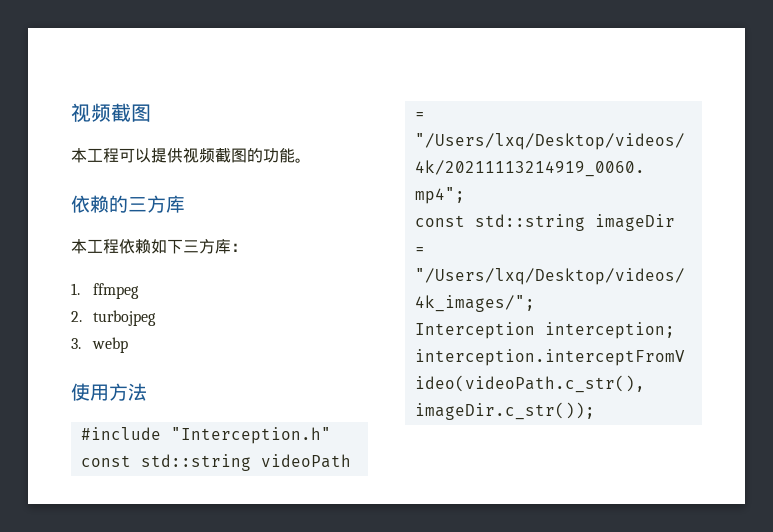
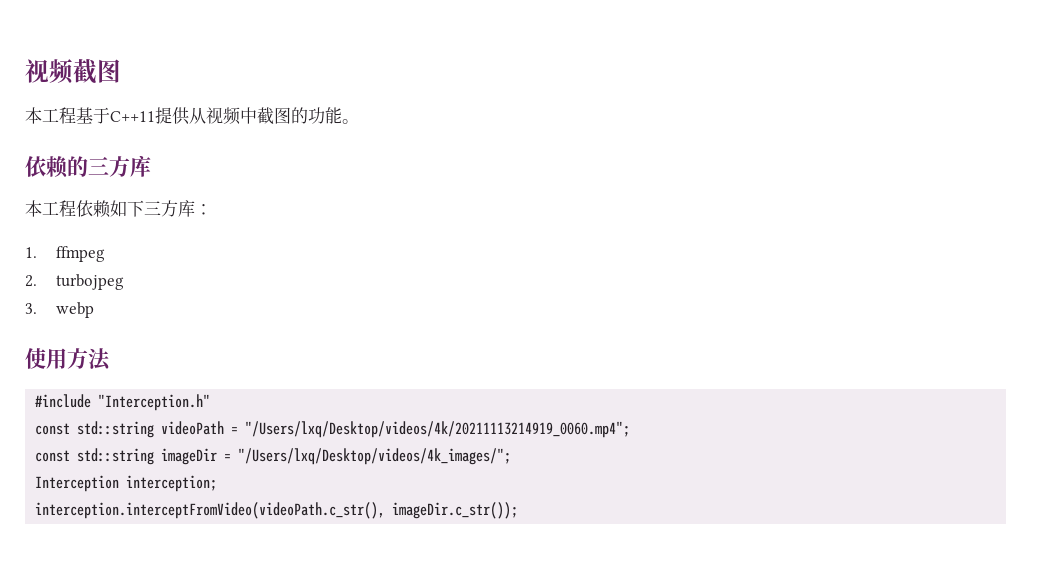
- 本工程可以提供视频截图的功能。
+ 本工程基于C++11提供从视频中截图的功能。

